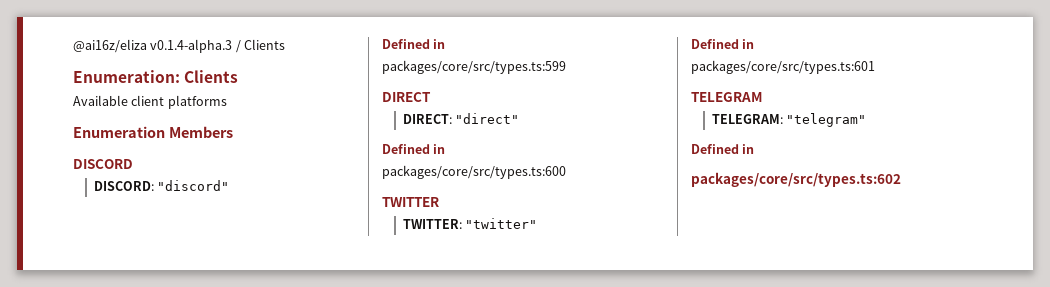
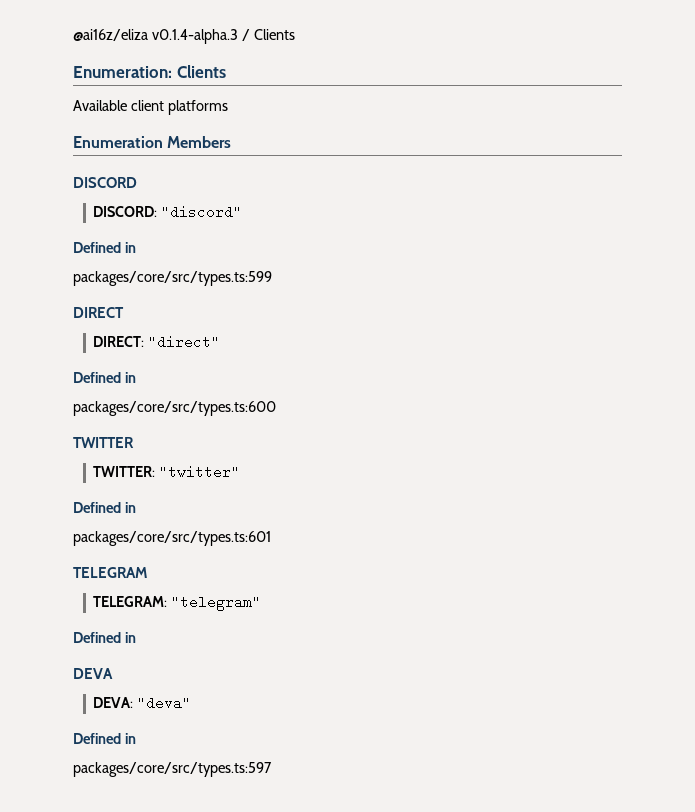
- packages/core/src/types.ts:602
+ DEVA
+ DEVA: "deva"
+ Defined in
+ packages/core/src/types.ts:597

